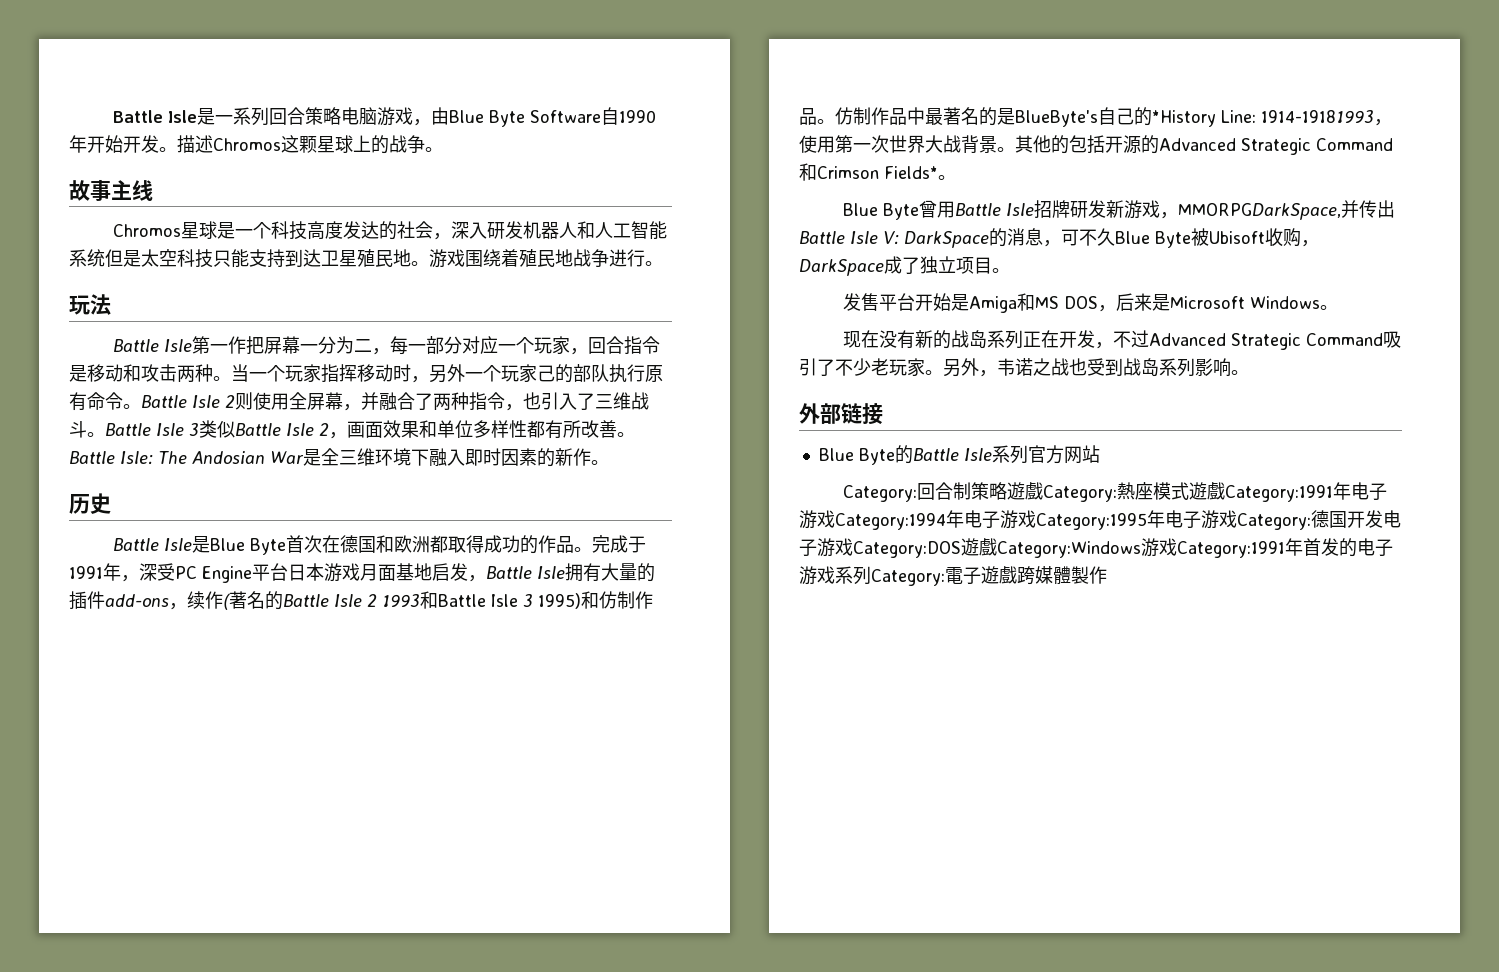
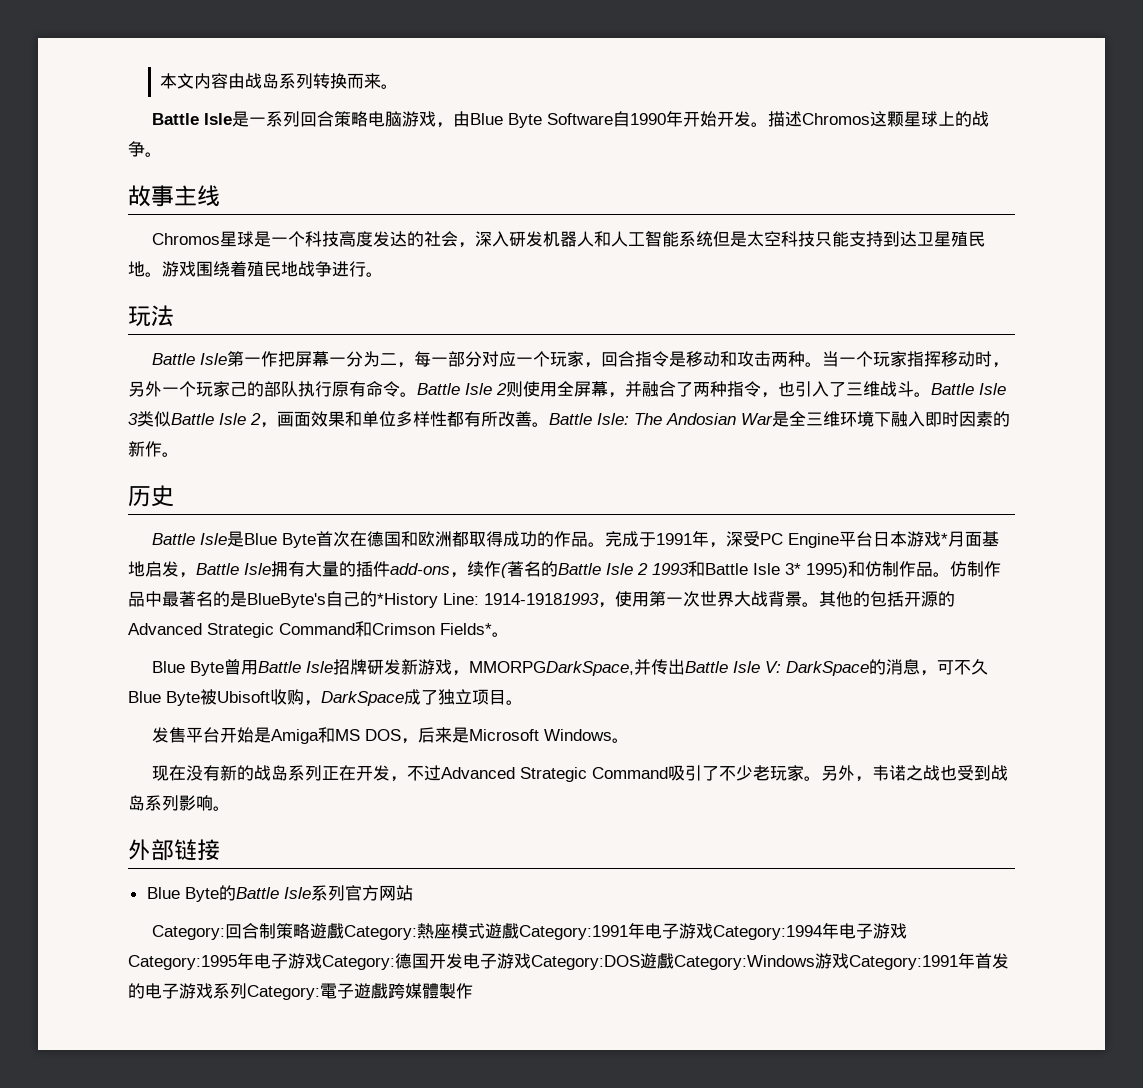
+ 本文内容由战岛系列转换而来。
- 完成于1991年，深受PC Engine平台日本游戏月面基地启发，Battle Isle拥有大量的插件add-ons，续作(著名的Battle Isle 2 1993和Battle Isle 3 1995)和仿制作品。
+ 完成于1991年，深受PC Engine平台日本游戏*月面基地启发，Battle Isle拥有大量的插件add-ons，续作(著名的Battle Isle 2 1993和Battle Isle 3* 1995)和仿制作品。

